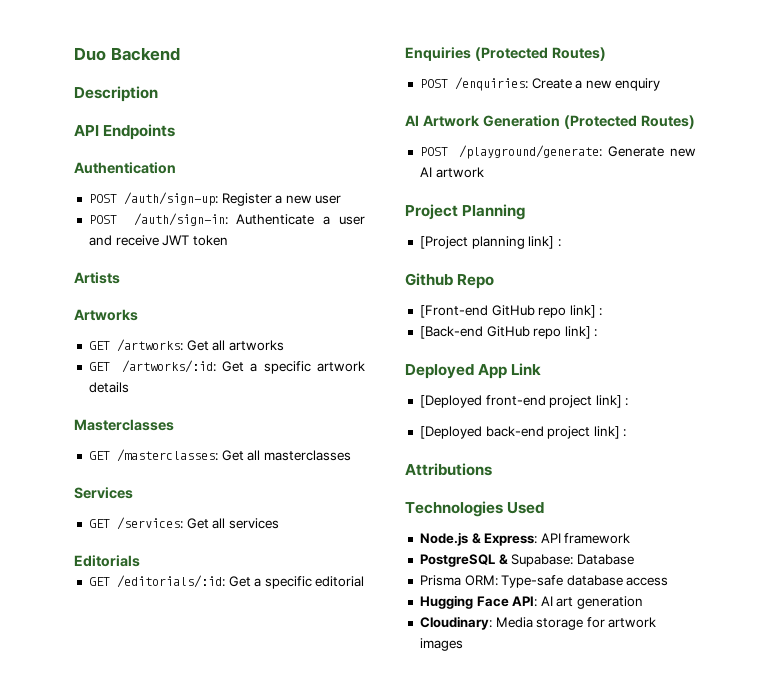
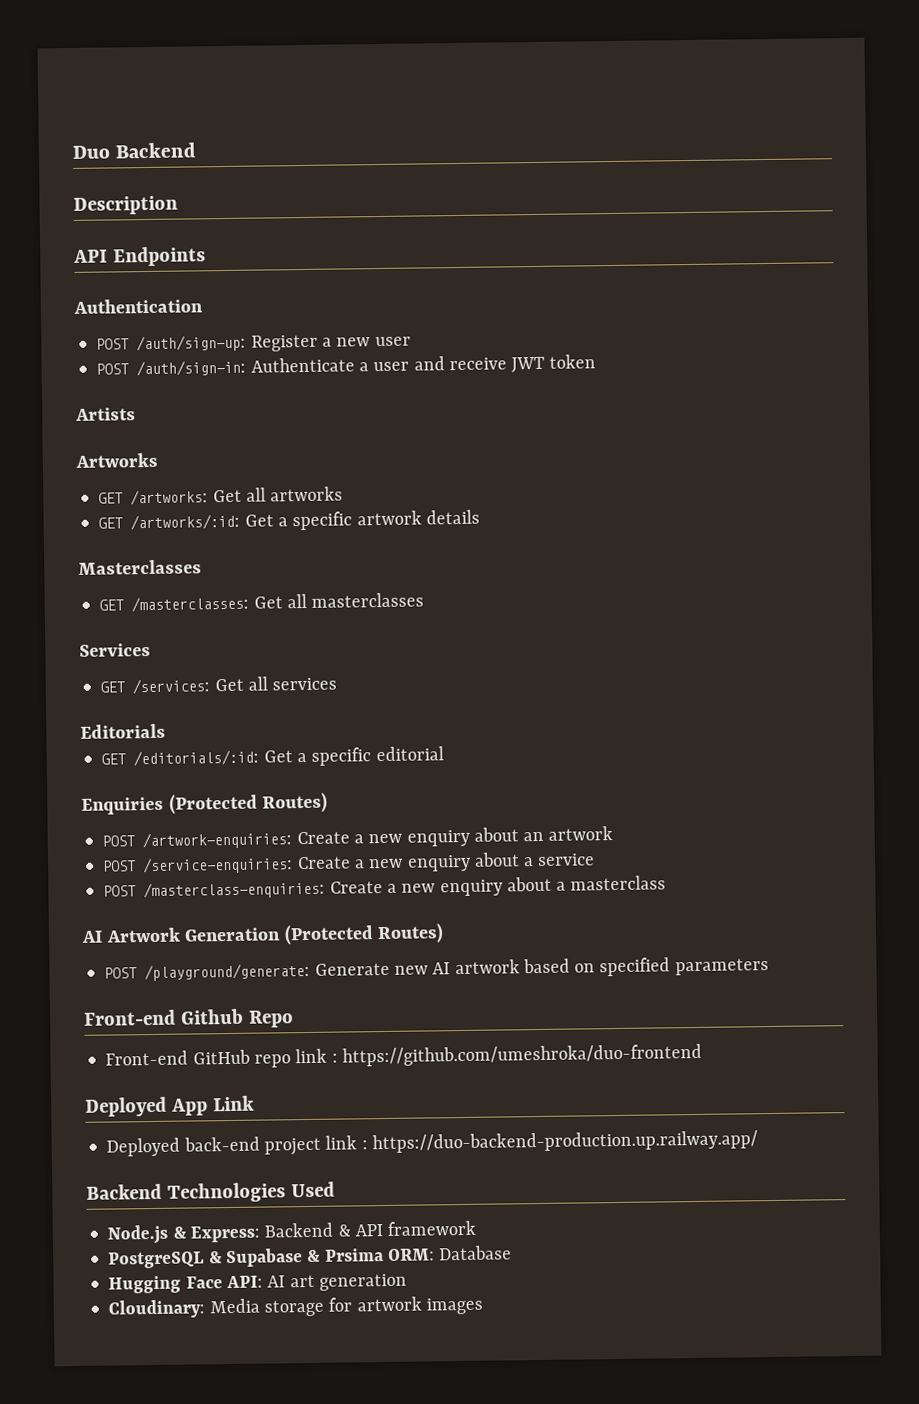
- POST /enquiries: Create a new enquiry
+ POST /artwork-enquiries: Create a new enquiry about an artwork
+ POST /service-enquiries: Create a new enquiry about a service
+ POST /masterclass-enquiries: Create a new enquiry about a masterclass
- POST /playground/generate: Generate new AI artwork
- Project Planning
- [Project planning link] :
- Github Repo
+ POST /playground/generate: Generate new AI artwork based on specified parameters
+ Front-end Github Repo
- [Front-end GitHub repo link] :
- [Back-end GitHub repo link] :
+ Front-end GitHub repo link : https://github.com/umeshroka/duo-frontend
  Deployed App Link
- [Deployed front-end project link] :
- [Deployed back-end project link] :
- Attributions
- Technologies Used
+ Deployed back-end project link : https://duo-backend-production.up.railway.app/
+ Backend Technologies Used
- Node.js & Express: API framework
+ Node.js & Express: Backend & API framework
- PostgreSQL & Supabase: Database
- Prisma ORM: Type-safe database access
+ PostgreSQL & Supabase & Prsima ORM: Database

